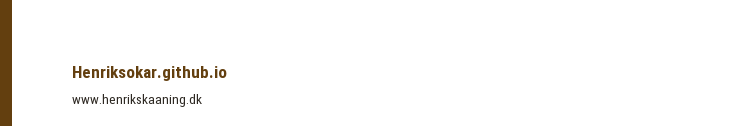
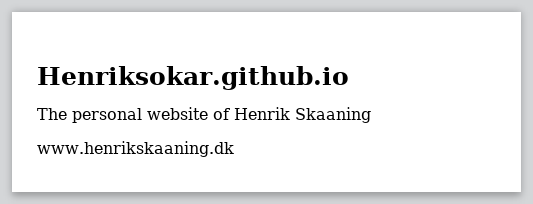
+ The personal website of Henrik Skaaning

